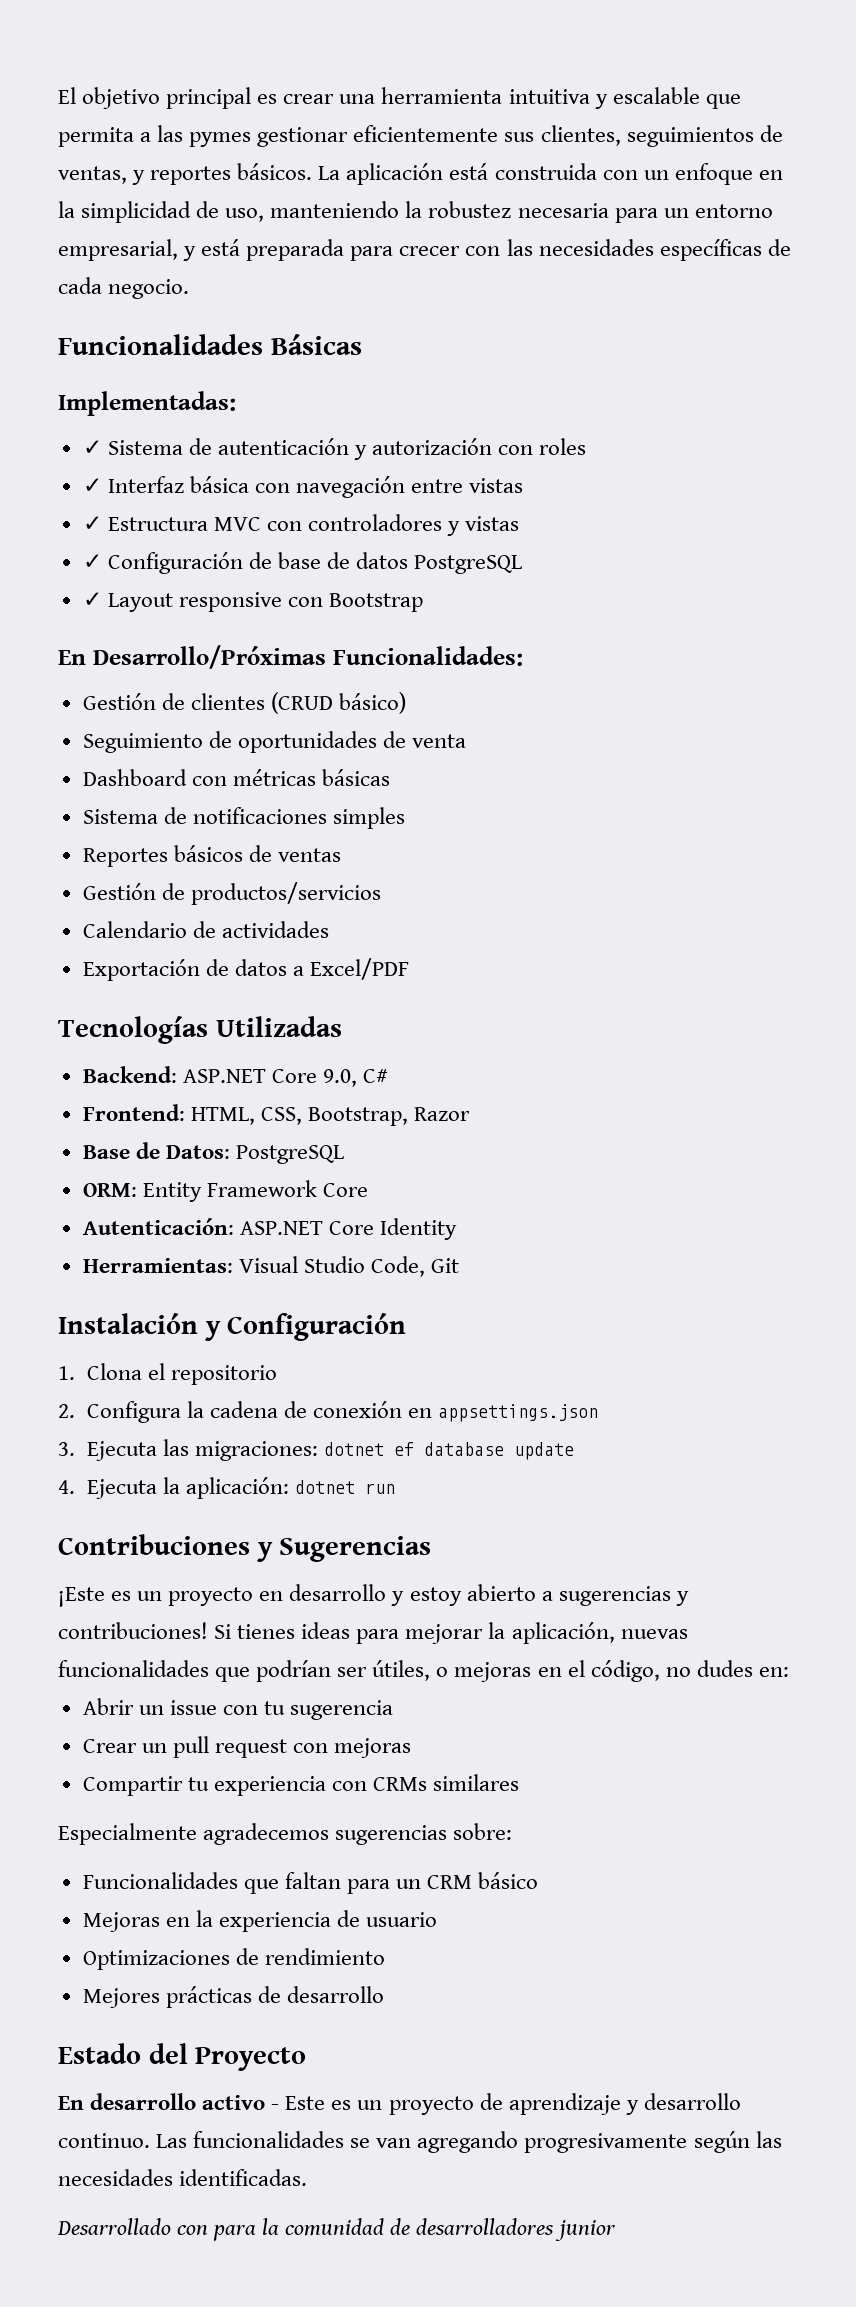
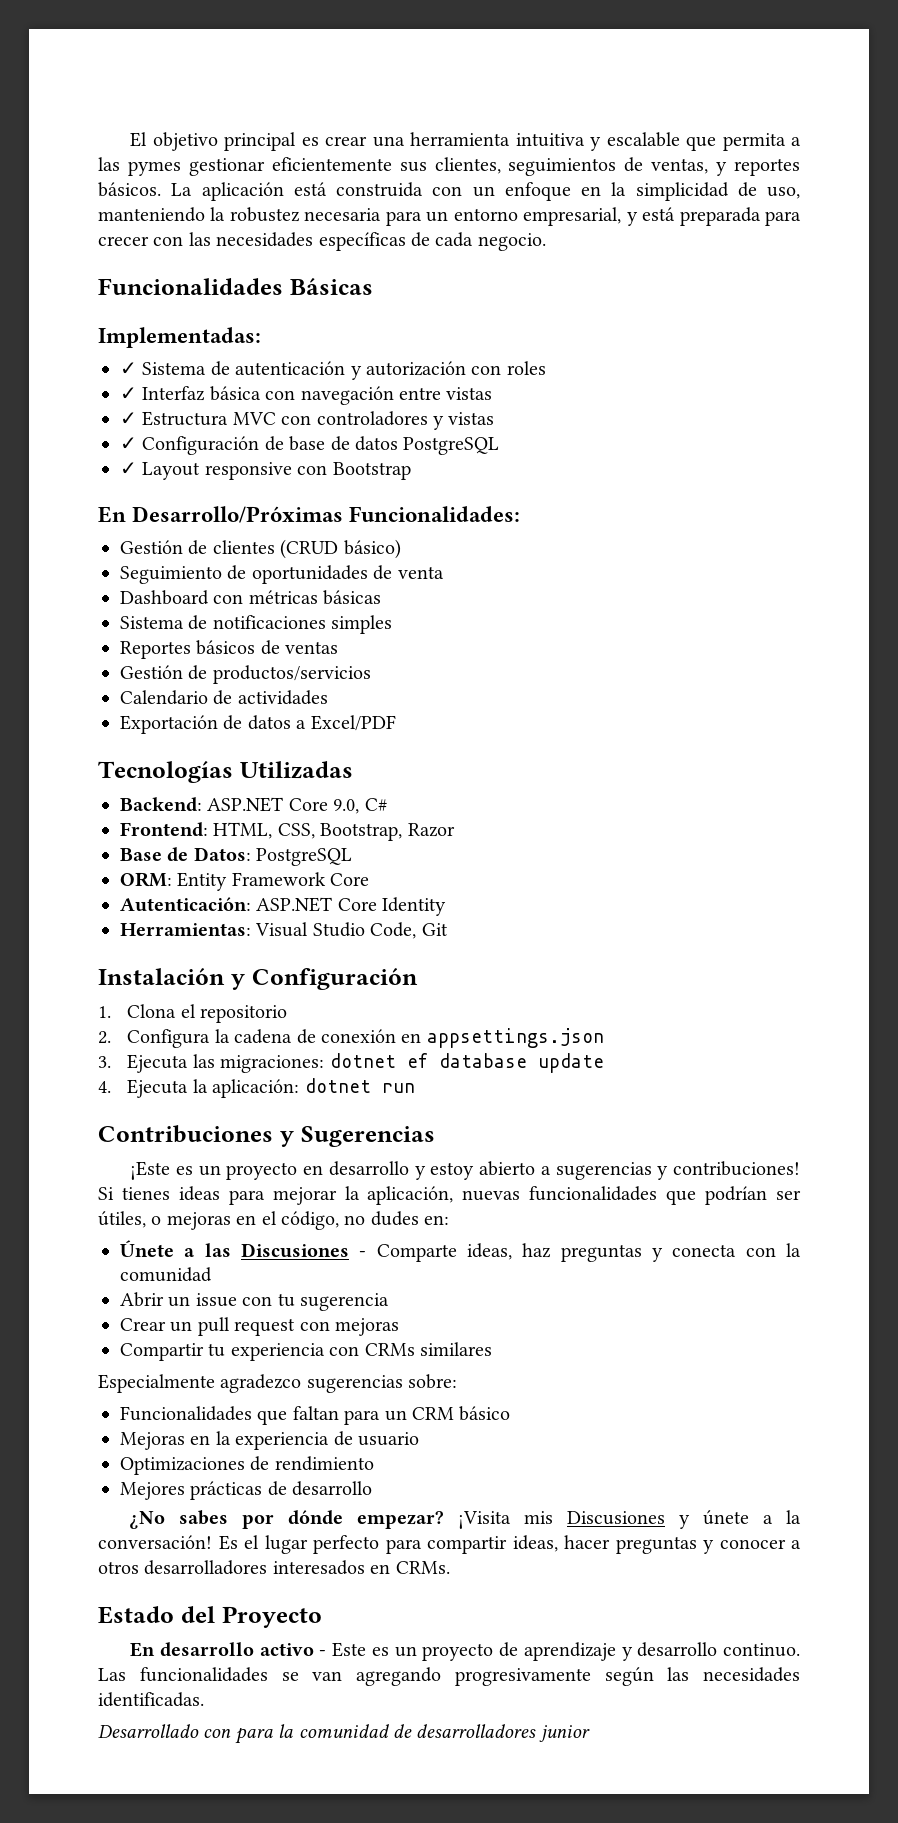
+ Únete a las Discusiones - Comparte ideas, haz preguntas y conecta con la comunidad
- Especialmente agradecemos sugerencias sobre:
+ Especialmente agradezco sugerencias sobre:
+ ¿No sabes por dónde empezar? ¡Visita mis Discusiones y únete a la conversación! Es el lugar perfecto para compartir ideas, hacer preguntas y conocer a otros desarrolladores interesados en CRMs.

